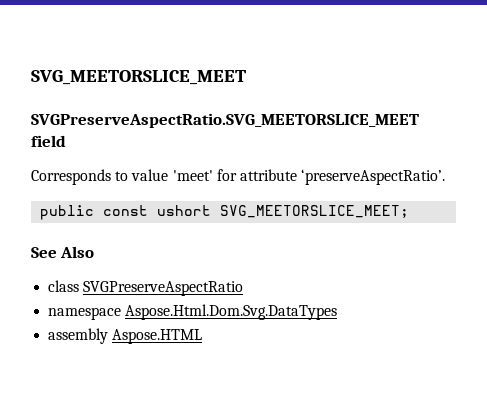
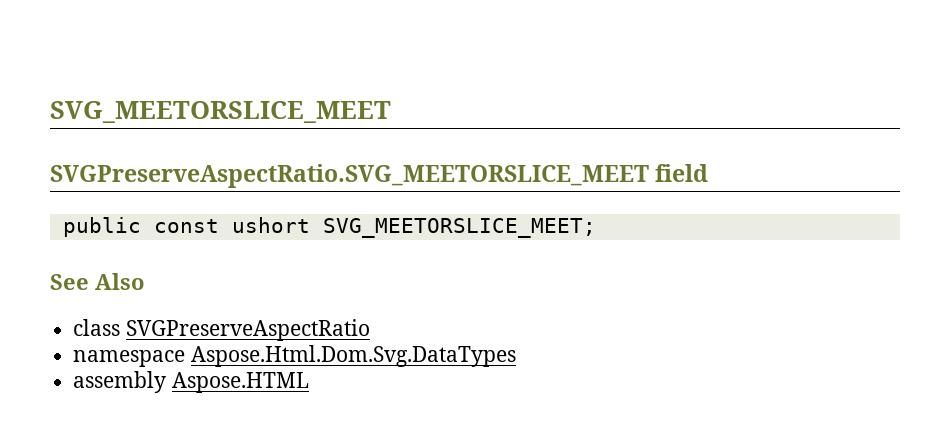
- Corresponds to value 'meet' for attribute ‘preserveAspectRatio’.

